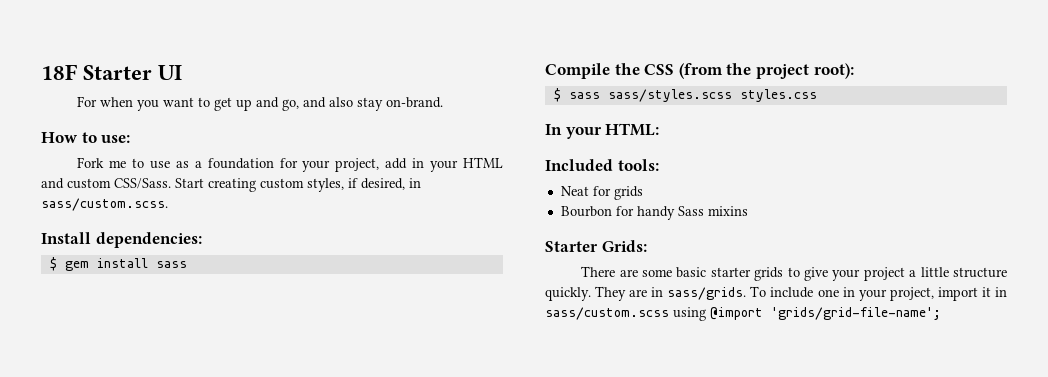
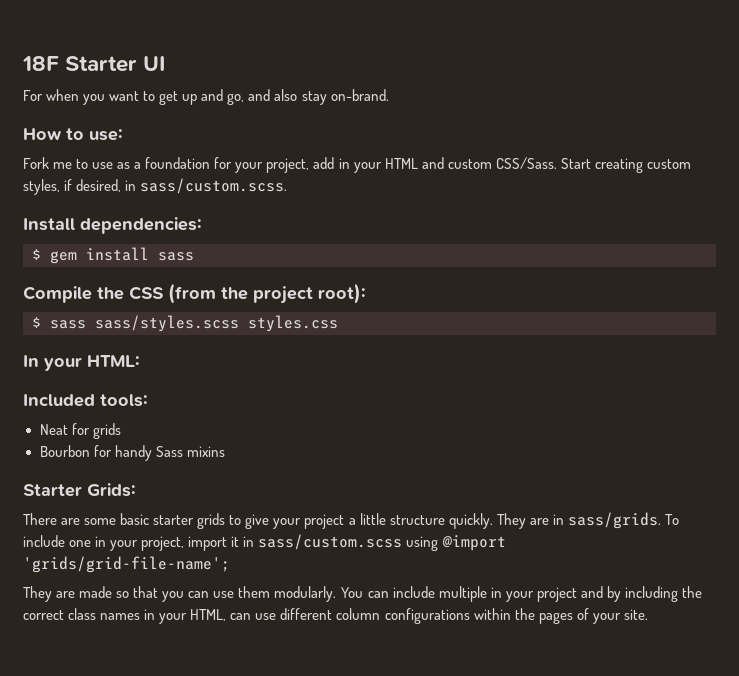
+ They are made so that you can use them modularly. You can include multiple in your project and by including the correct class names in your HTML, can use different column configurations within the pages of your site.

